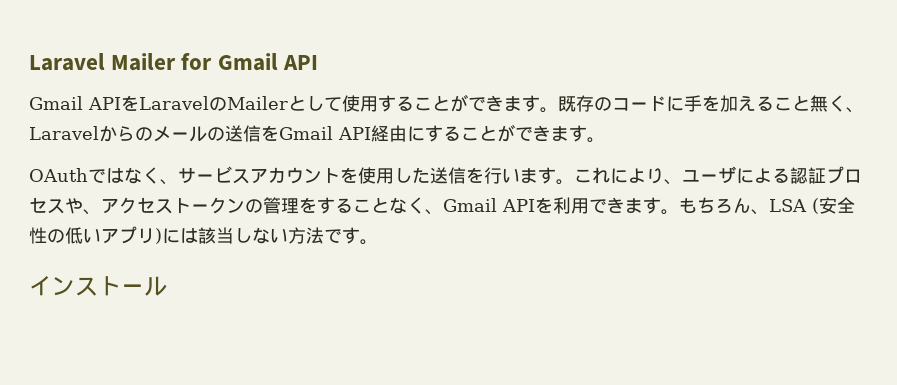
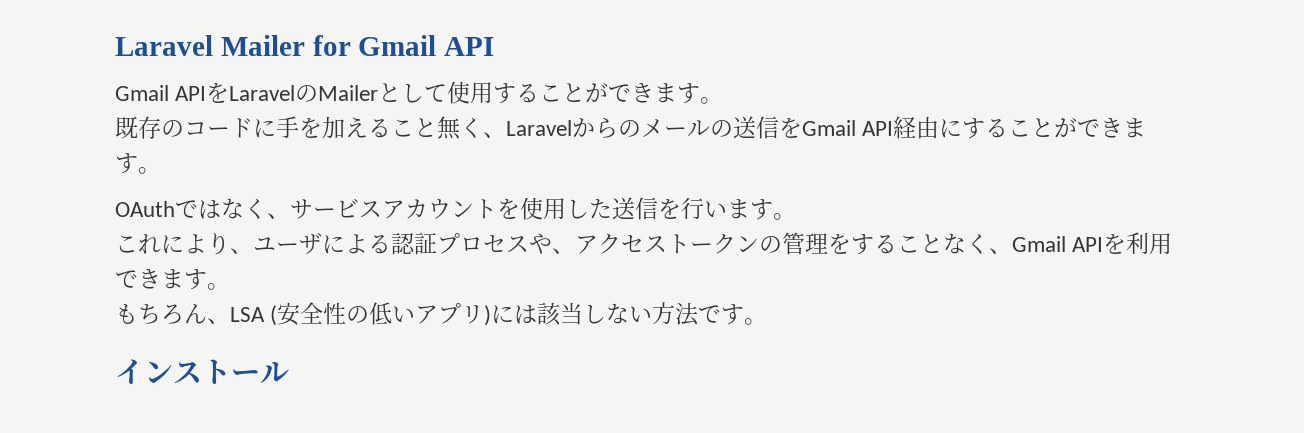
- Gmail APIをLaravelのMailerとして使用することができます。既存のコードに手を加えること無く、Laravelからのメールの送信をGmail API経由にすることができます。
+ Gmail APIをLaravelのMailerとして使用することができます。
+ 既存のコードに手を加えること無く、Laravelからのメールの送信をGmail API経由にすることができます。
- OAuthではなく、サービスアカウントを使用した送信を行います。これにより、ユーザによる認証プロセスや、アクセストークンの管理をすることなく、Gmail APIを利用できます。もちろん、LSA (安全性の低いアプリ)には該当しない方法です。
+ OAuthではなく、サービスアカウントを使用した送信を行います。
+ これにより、ユーザによる認証プロセスや、アクセストークンの管理をすることなく、Gmail APIを利用できます。
+ もちろん、LSA (安全性の低いアプリ)には該当しない方法です。

